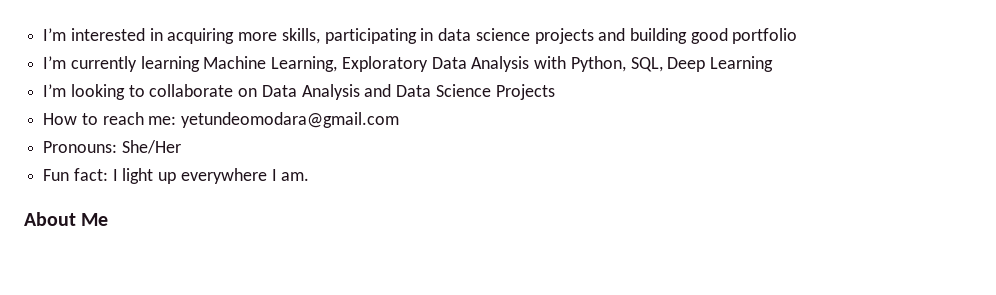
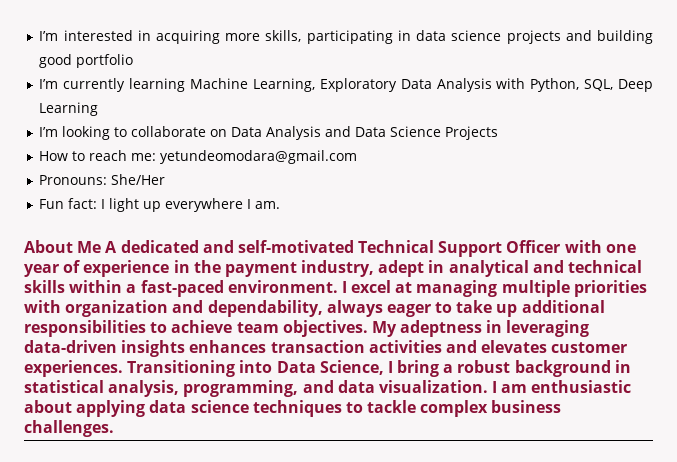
- About Me
+ About Me A dedicated and self-motivated Technical Support Officer with one year of experience in the payment industry, adept in analytical and technical skills within a fast-paced environment. I excel at managing multiple priorities with organization and dependability, always eager to take up additional responsibilities to achieve team objectives. My adeptness in leveraging data-driven insights enhances transaction activities and elevates customer experiences. Transitioning into Data Science, I bring a robust background in statistical analysis, programming, and data visualization. I am enthusiastic about applying data science techniques to tackle complex business challenges.

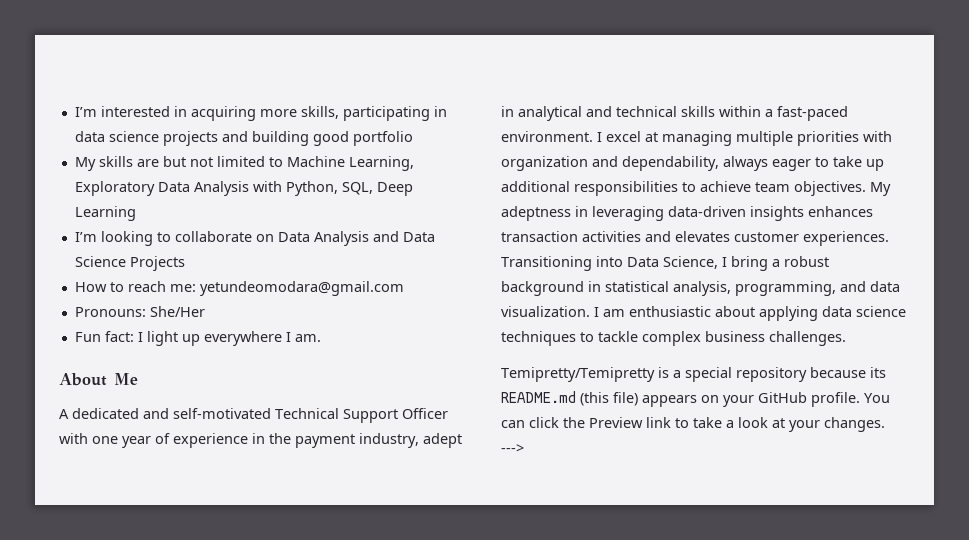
- I’m currently learning Machine Learning, Exploratory Data Analysis with Python, SQL, Deep Learning
+ My skills are but not limited to Machine Learning, Exploratory Data Analysis with Python, SQL, Deep Learning
- About Me A dedicated and self-motivated Technical Support Officer with one year of experience in the payment industry, adept in analytical and technical skills within a fast-paced environment.
+ About Me
+ A dedicated and self-motivated Technical Support Officer with one year of experience in the payment industry, adept in analytical and technical skills within a fast-paced environment.
+ Temipretty/Temipretty is a special repository because its README.md (this file) appears on your GitHub profile. You can click the Preview link to take a look at your changes. --->

